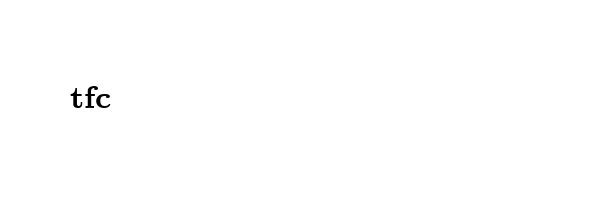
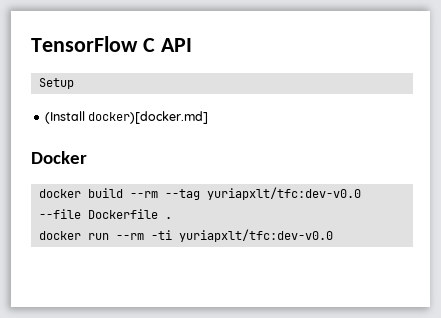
- tfc
+ TensorFlow C API
+ Setup
+ (Install docker)[docker.md]
+ Docker
+ docker build --rm --tag yuriapxlt/tfc:dev-v0.0 --file Dockerfile .
+ docker run --rm -ti yuriapxlt/tfc:dev-v0.0

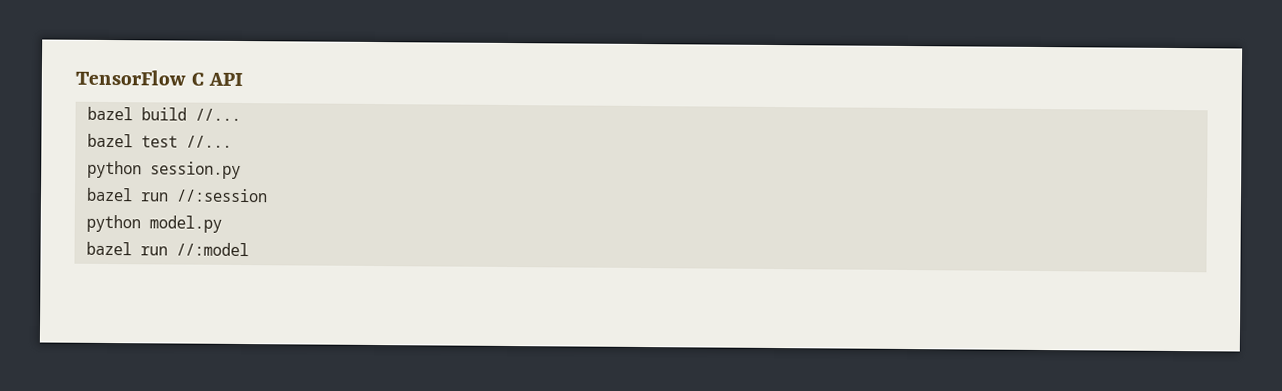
- Setup
- (Install docker)[docker.md]
- Docker
- docker build --rm --tag yuriapxlt/tfc:dev-v0.0 --file Dockerfile .
- docker run --rm -ti yuriapxlt/tfc:dev-v0.0
+ bazel build //...
+ bazel test //...
+ python session.py
+ bazel run //:session
+ python model.py
+ bazel run //:model

